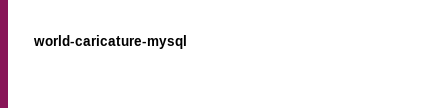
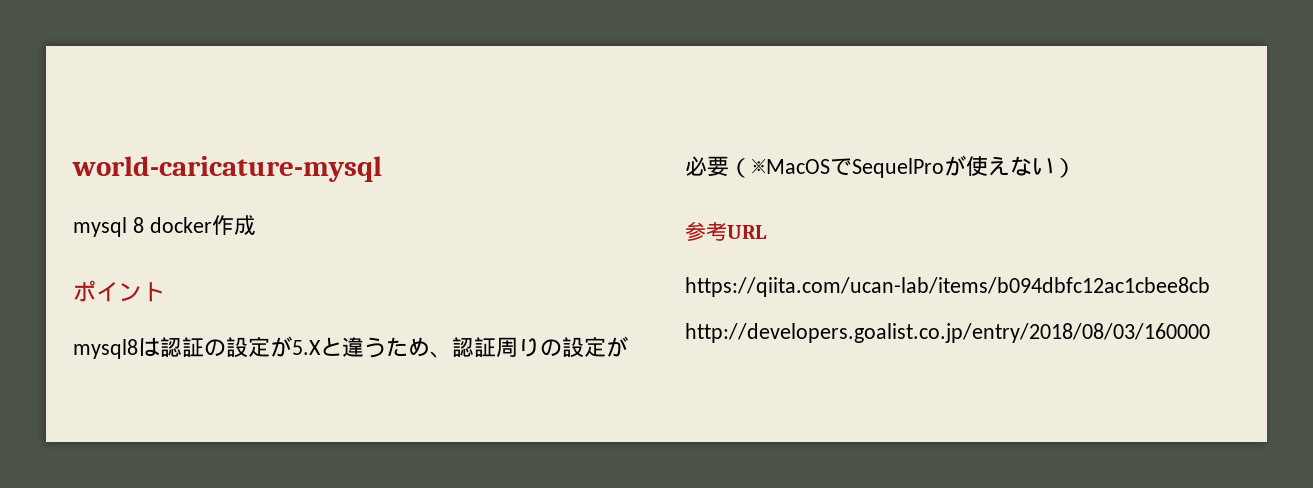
+ mysql 8 docker作成
+ ポイント
+ mysql8は認証の設定が5.Xと違うため、認証周りの設定が必要（※MacOSでSequelProが使えない）
+ 参考URL
+ https://qiita.com/ucan-lab/items/b094dbfc12ac1cbee8cb
+ http://developers.goalist.co.jp/entry/2018/08/03/160000

